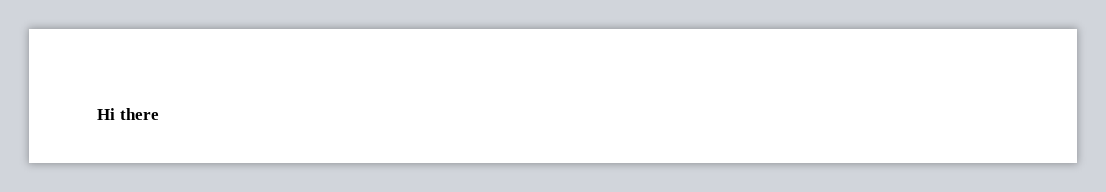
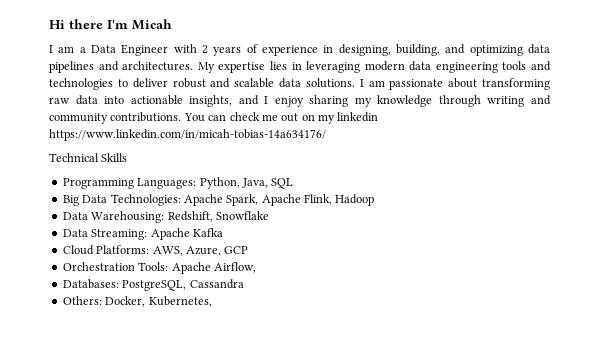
- Hi there
+ Hi there I'm Micah
+ I am a Data Engineer with 2 years of experience in designing, building, and optimizing data pipelines and architectures. My expertise lies in leveraging modern data engineering tools and technologies to deliver robust and scalable data solutions. I am passionate about transforming raw data into actionable insights, and I enjoy sharing my knowledge through writing and community contributions. You can check me out on my linkedin https://www.linkedin.com/in/micah-tobias-14a634176/
+ Technical Skills
+ Programming Languages: Python, Java, SQL
+ Big Data Technologies: Apache Spark, Apache Flink, Hadoop
+ Data Warehousing: Redshift, Snowflake
+ Data Streaming: Apache Kafka
+ Cloud Platforms: AWS, Azure, GCP
+ Orchestration Tools: Apache Airflow,
+ Databases: PostgreSQL, Cassandra
+ Others: Docker, Kubernetes,

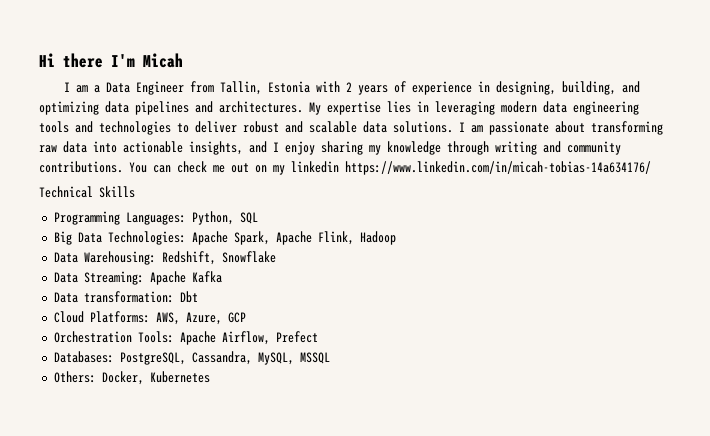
- I am a Data Engineer with 2 years of experience in designing, building, and optimizing data pipelines and architectures.
+ I am a Data Engineer from Tallin, Estonia with 2 years of experience in designing, building, and optimizing data pipelines and architectures.
- Programming Languages: Python, Java, SQL
+ Programming Languages: Python, SQL
+ Data transformation: Dbt
- Orchestration Tools: Apache Airflow,
+ Orchestration Tools: Apache Airflow, Prefect
- Databases: PostgreSQL, Cassandra
+ Databases: PostgreSQL, Cassandra, MySQL, MSSQL
- Others: Docker, Kubernetes,
+ Others: Docker, Kubernetes

